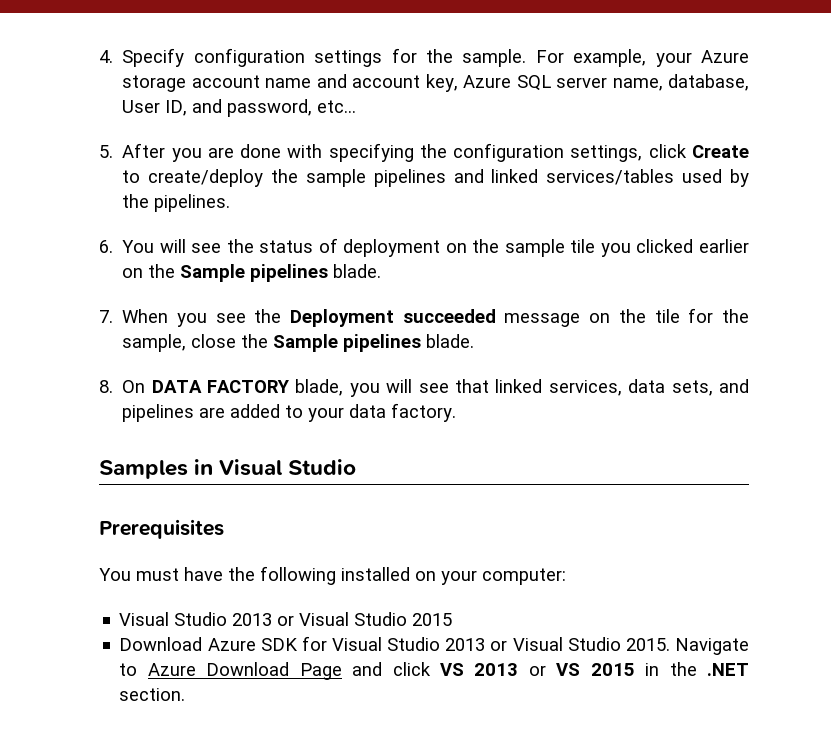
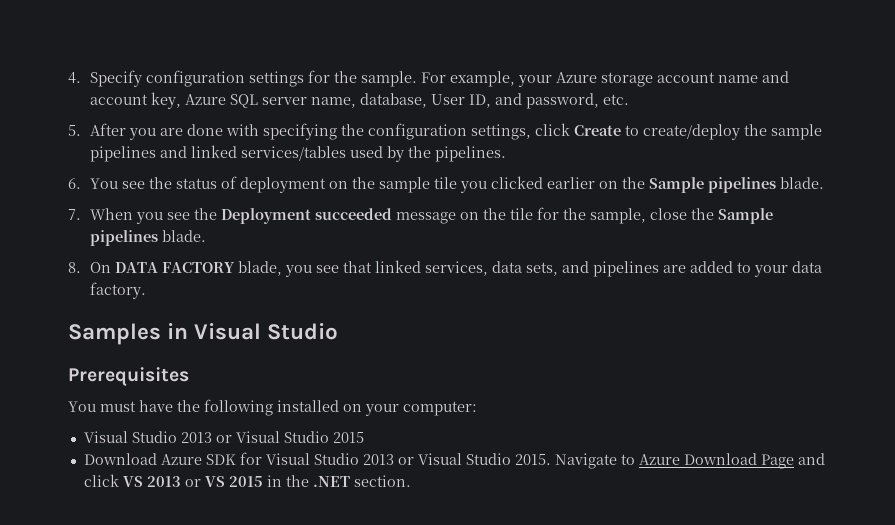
- For example, your Azure storage account name and account key, Azure SQL server name, database, User ID, and password, etc...
+ For example, your Azure storage account name and account key, Azure SQL server name, database, User ID, and password, etc.
- 6. You will see the status of deployment on the sample tile you clicked earlier on the Sample pipelines blade.
+ 6. You see the status of deployment on the sample tile you clicked earlier on the Sample pipelines blade.
- 8. On DATA FACTORY blade, you will see that linked services, data sets, and pipelines are added to your data factory.
+ 8. On DATA FACTORY blade, you see that linked services, data sets, and pipelines are added to your data factory.

